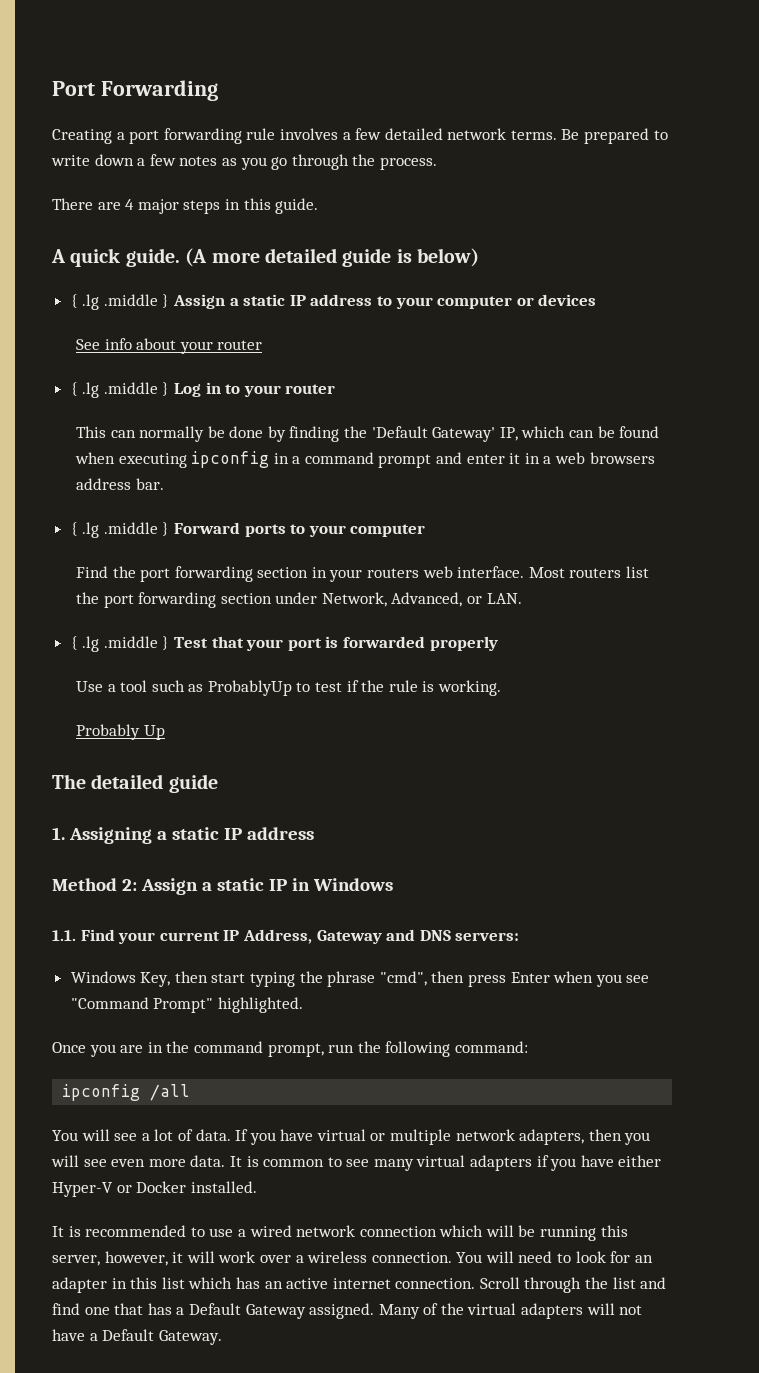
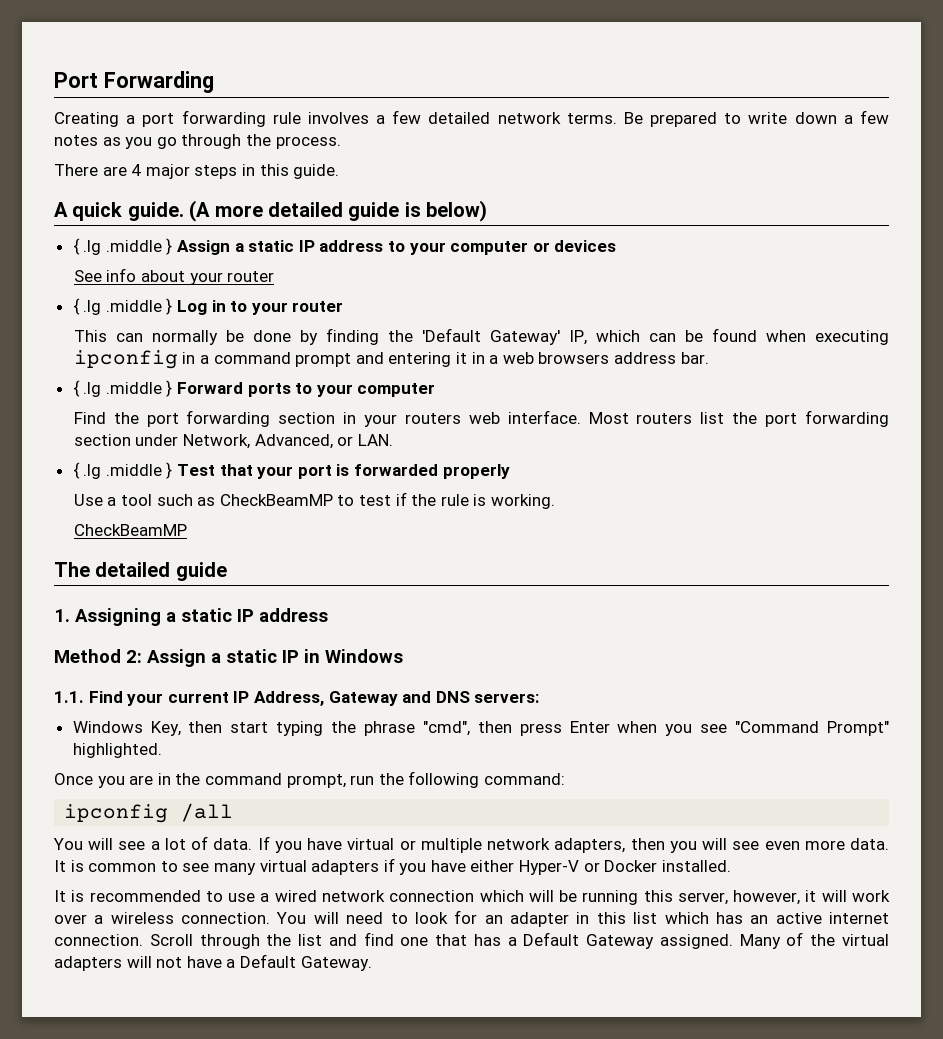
- This can normally be done by finding the 'Default Gateway' IP, which can be found when executing ipconfig in a command prompt and enter it in a web browsers address bar.
+ This can normally be done by finding the 'Default Gateway' IP, which can be found when executing ipconfig in a command prompt and entering it in a web browsers address bar.
- Use a tool such as ProbablyUp to test if the rule is working.
- Probably Up
+ Use a tool such as CheckBeamMP to test if the rule is working.
+ CheckBeamMP

